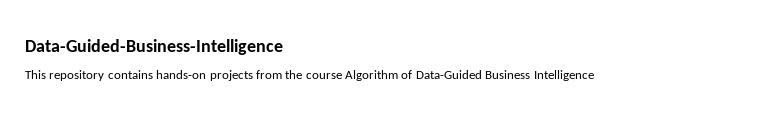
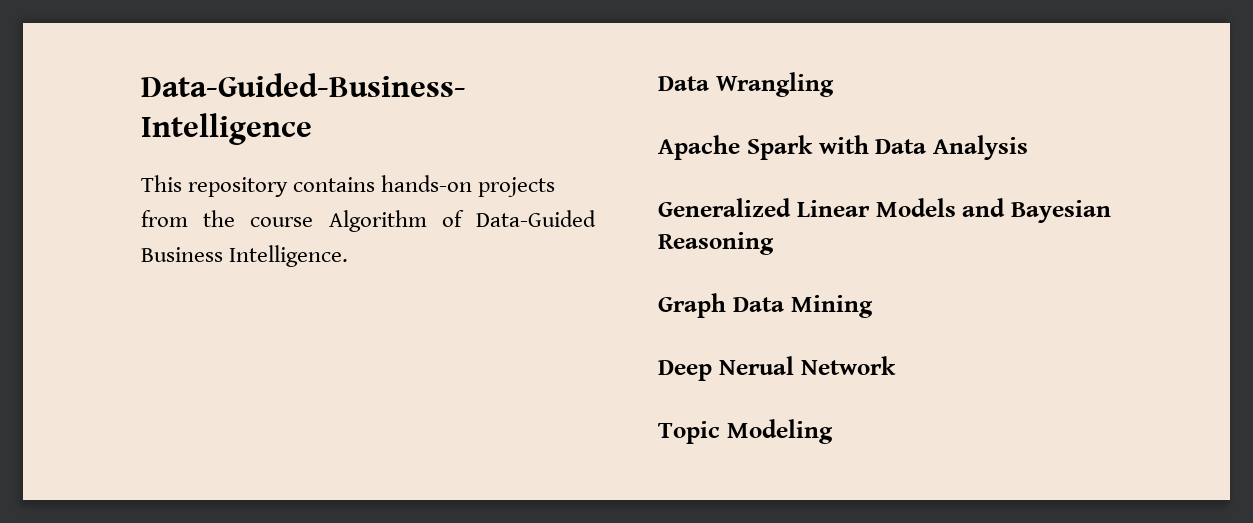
- This repository contains hands-on projects from the course Algorithm of Data-Guided Business Intelligence
+ This repository contains hands-on projects from the course Algorithm of Data-Guided Business Intelligence.
+ Data Wrangling
+ Apache Spark with Data Analysis
+ Generalized Linear Models and Bayesian Reasoning
+ Graph Data Mining
+ Deep Nerual Network
+ Topic Modeling

